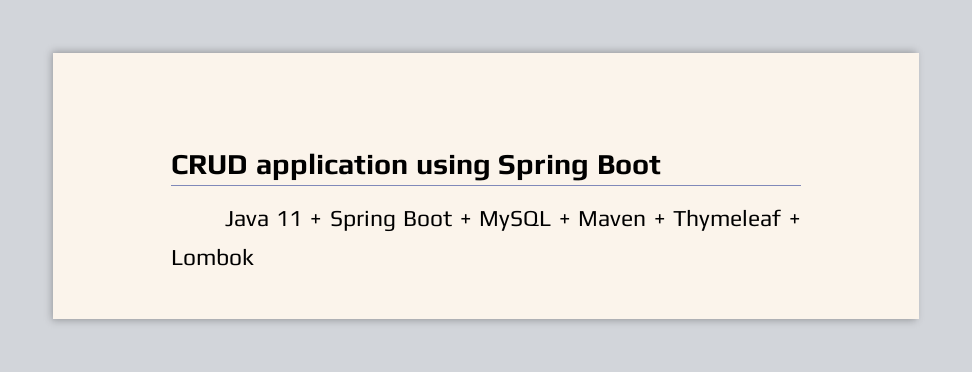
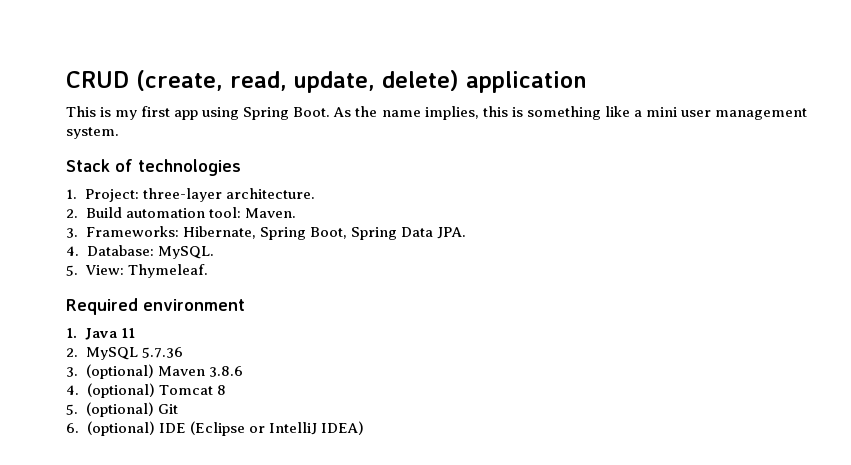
- CRUD application using Spring Boot
- Java 11 + Spring Boot + MySQL + Maven + Thymeleaf + Lombok
+ CRUD (create, read, update, delete) application
+ This is my first app using Spring Boot. As the name implies, this is something like a mini user management system.
+ Stack of technologies
+ 1. Project: three-layer architecture.
+ 2. Build automation tool: Maven.
+ 3. Frameworks: Hibernate, Spring Boot, Spring Data JPA.
+ 4. Database: MySQL.
+ 5. View: Thymeleaf.
+ Required environment
+ 1. Java 11
+ 2. MySQL 5.7.36
+ 3. (optional) Maven 3.8.6
+ 4. (optional) Tomcat 8
+ 5. (optional) Git
+ 6. (optional) IDE (Eclipse or IntelliJ IDEA)

